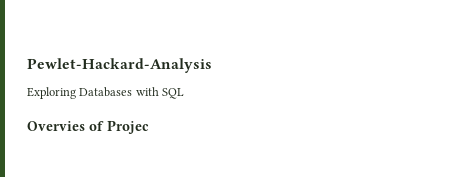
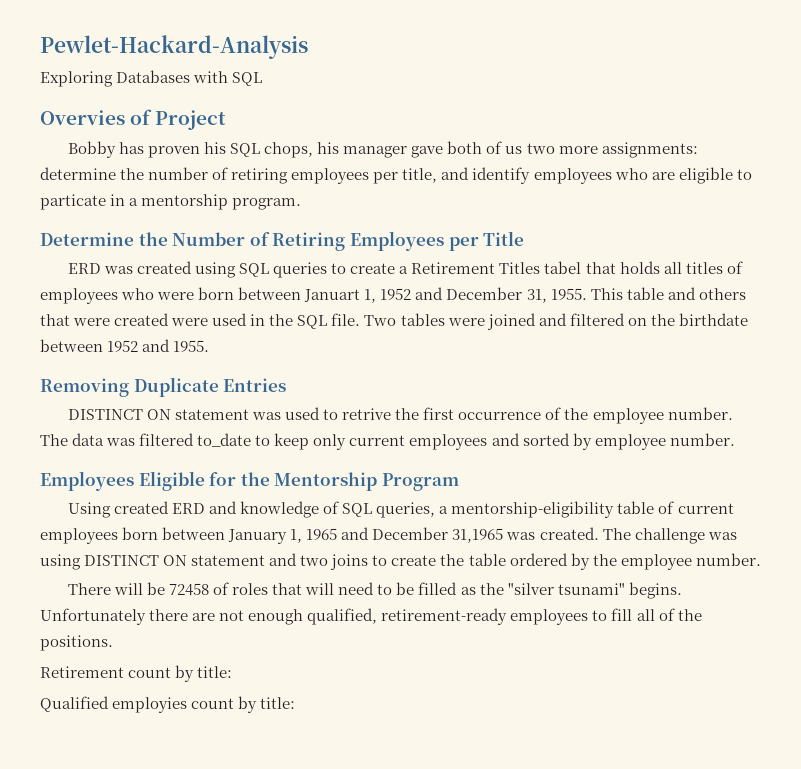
- Overvies of Projec
+ Overvies of Project
+ Bobby has proven his SQL chops, his manager gave both of us two more assignments: determine the number of retiring employees per title, and identify employees who are eligible to particate in a mentorship program.
+ Determine the Number of Retiring Employees per Title
+ ERD was created using SQL queries to create a Retirement Titles tabel that holds all titles of employees who were born between Januart 1, 1952 and December 31, 1955. This table and others that were created were used in the SQL file. Two tables were joined and filtered on the birthdate between 1952 and 1955.
+ Removing Duplicate Entries
+ DISTINCT ON statement was used to retrive the first occurrence of the employee number. The data was filtered to_date to keep only current employees and sorted by employee number.
+ Employees Eligible for the Mentorship Program
+ Using created ERD and knowledge of SQL queries, a mentorship-eligibility table of current employees born between January 1, 1965 and December 31,1965 was created. The challenge was using DISTINCT ON statement and two joins to create the table ordered by the employee number.
+ There will be 72458 of roles that will need to be filled as the "silver tsunami" begins. Unfortunately there are not enough qualified, retirement-ready employees to fill all of the positions.
+ Retirement count by title:
+ Qualified employies count by title:

